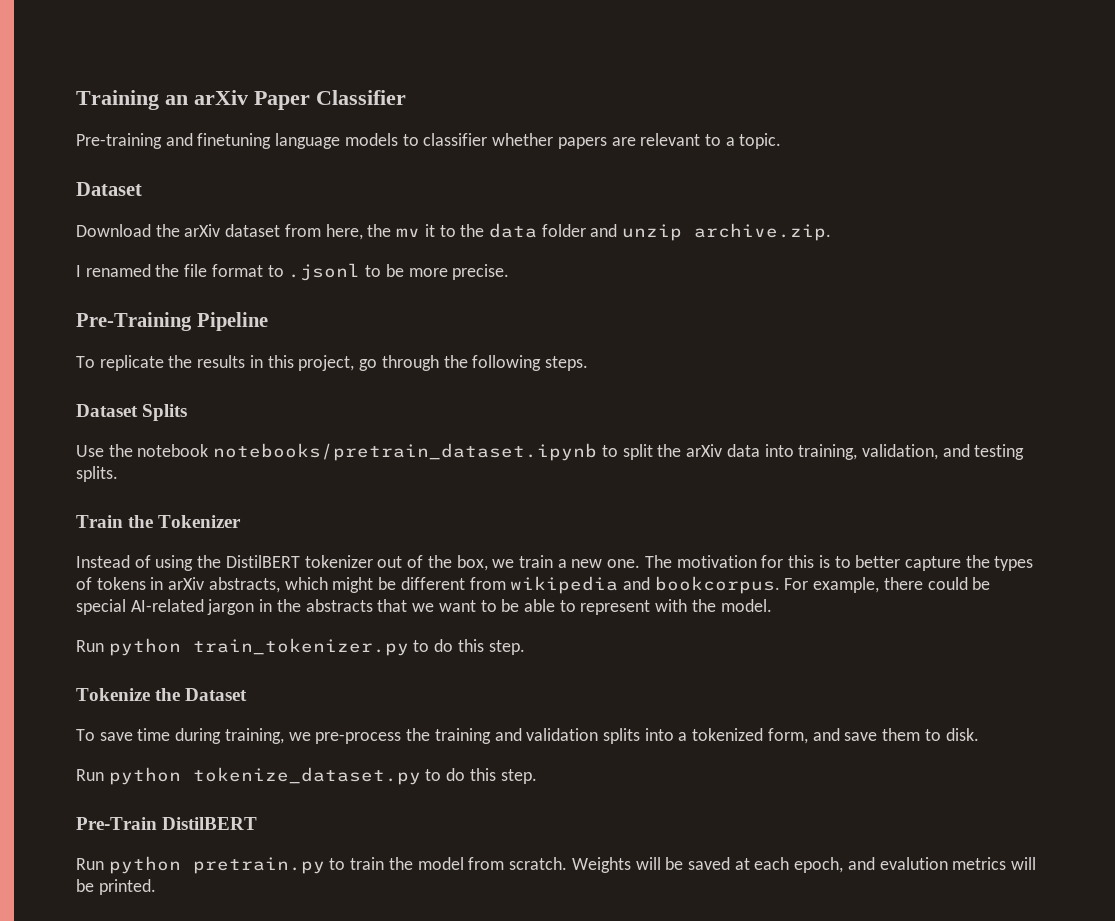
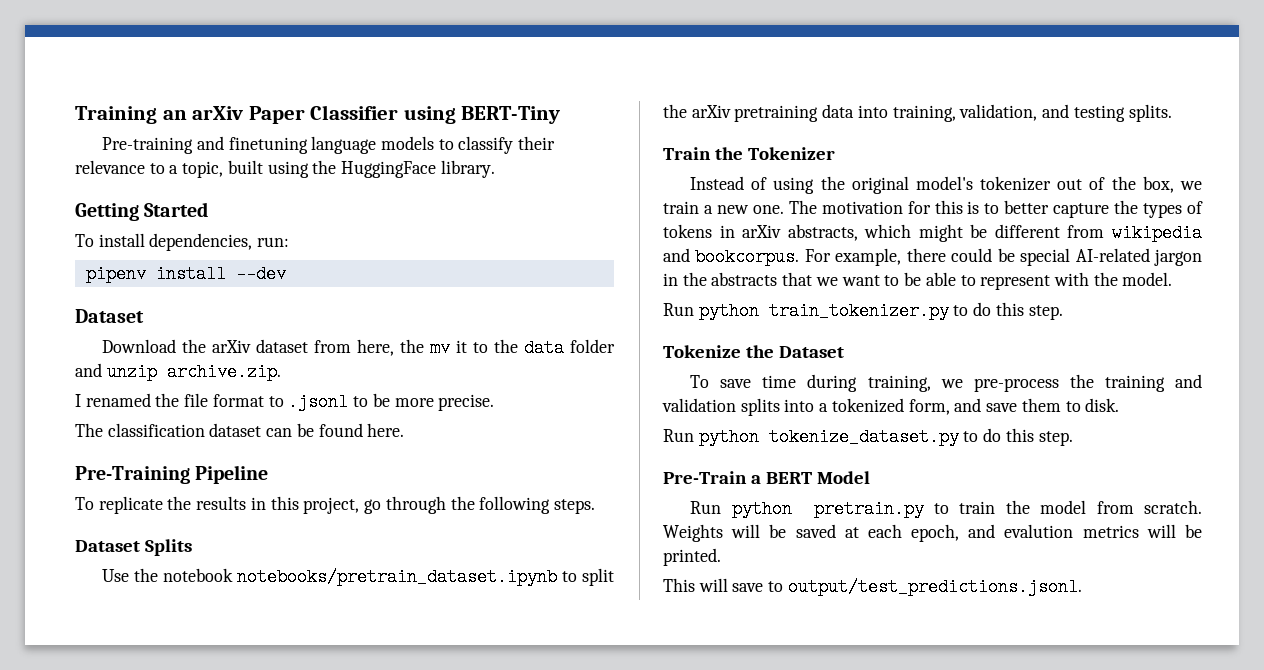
- Training an arXiv Paper Classifier
+ Training an arXiv Paper Classifier using BERT-Tiny
- Pre-training and finetuning language models to classifier whether papers are relevant to a topic.
+ Pre-training and finetuning language models to classify their relevance to a topic, built using the HuggingFace library.
+ Getting Started
+ To install dependencies, run:
+ pipenv install --dev
+ The classification dataset can be found here.
- Use the notebook notebooks/pretrain_dataset.ipynb to split the arXiv data into training, validation, and testing splits.
+ Use the notebook notebooks/pretrain_dataset.ipynb to split the arXiv pretraining data into training, validation, and testing splits.
- Instead of using the DistilBERT tokenizer out of the box, we train a new one.
+ Instead of using the original model's tokenizer out of the box, we train a new one.
- Pre-Train DistilBERT
+ Pre-Train a BERT Model
+ This will save to output/test_predictions.jsonl.

